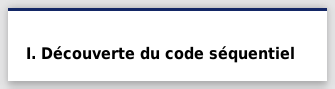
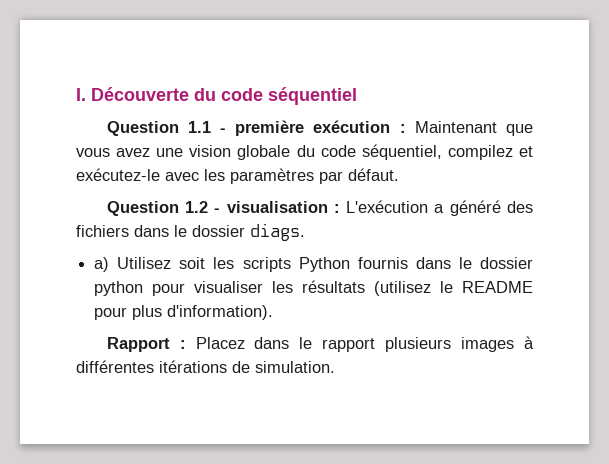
+ Question 1.1 - première exécution : Maintenant que vous avez une vision globale du code séquentiel, compilez et exécutez-le avec les paramètres par défaut.
+ Question 1.2 - visualisation : L'exécution a généré des fichiers dans le dossier diags.
+ a) Utilisez soit les scripts Python fournis dans le dossier python pour visualiser les résultats (utilisez le README pour plus d'information).
+ Rapport : Placez dans le rapport plusieurs images à différentes itérations de simulation.

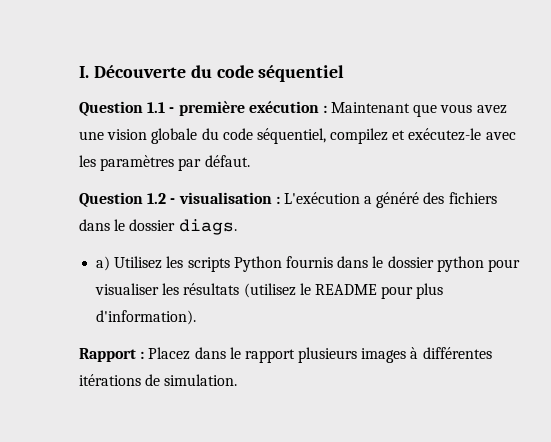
- a) Utilisez soit les scripts Python fournis dans le dossier python pour visualiser les résultats (utilisez le README pour plus d'information).
+ a) Utilisez les scripts Python fournis dans le dossier python pour visualiser les résultats (utilisez le README pour plus d'information).

